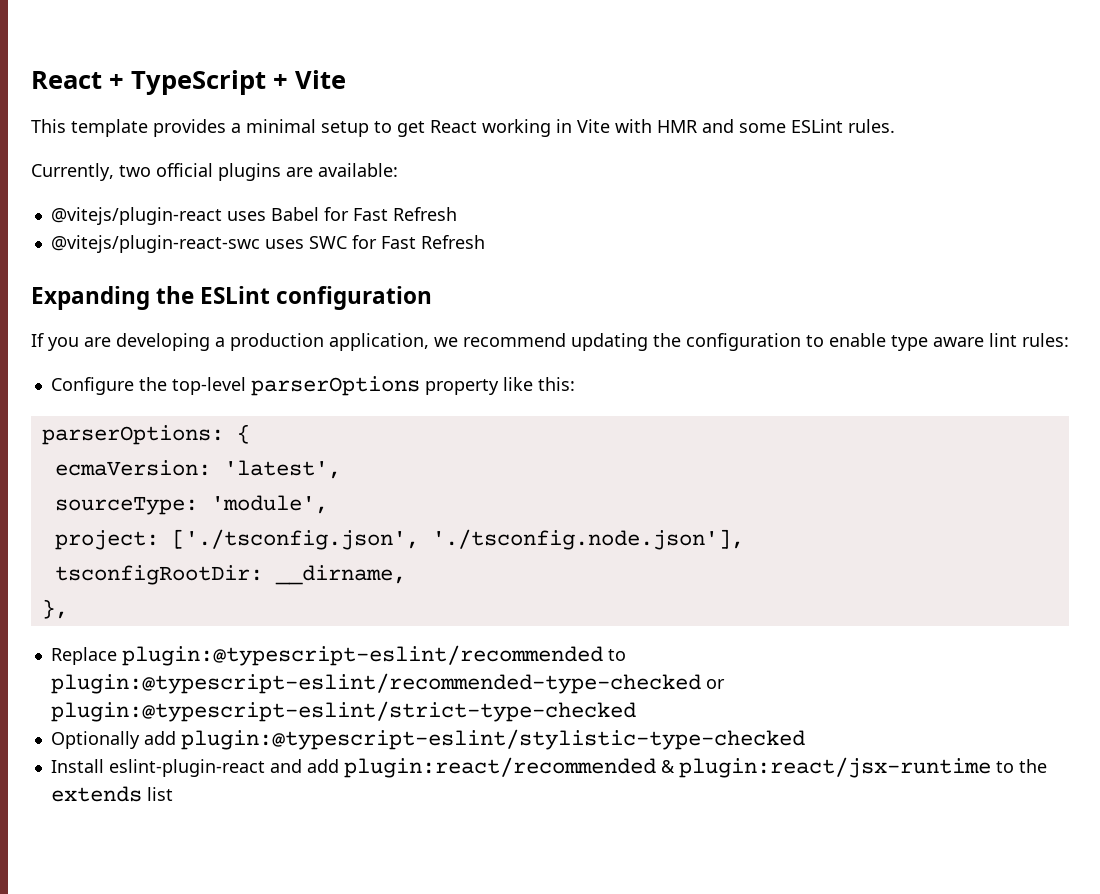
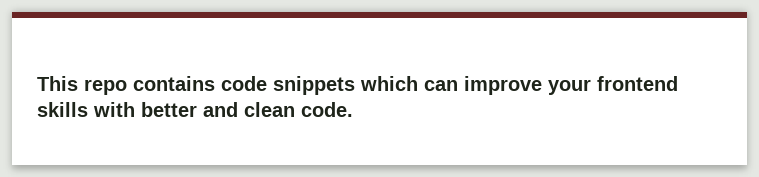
- React + TypeScript + Vite
- This template provides a minimal setup to get React working in Vite with HMR and some ESLint rules.
- Currently, two official plugins are available:
- @vitejs/plugin-react uses Babel for Fast Refresh
- @vitejs/plugin-react-swc uses SWC for Fast Refresh
- Expanding the ESLint configuration
- If you are developing a production application, we recommend updating the configuration to enable type aware lint rules:
- Configure the top-level parserOptions property like this:
- parserOptions: {
- ecmaVersion: 'latest',
- sourceType: 'module',
- project: ['./tsconfig.json', './tsconfig.node.json'],
- tsconfigRootDir: __dirname,
- },
- Replace plugin:@typescript-eslint/recommended to plugin:@typescript-eslint/recommended-type-checked or plugin:@typescript-eslint/strict-type-checked
- Optionally add plugin:@typescript-eslint/stylistic-type-checked
- Install eslint-plugin-react and add plugin:react/recommended & plugin:react/jsx-runtime to the extends list
+ This repo contains code snippets which can improve your frontend skills with better and clean code.

